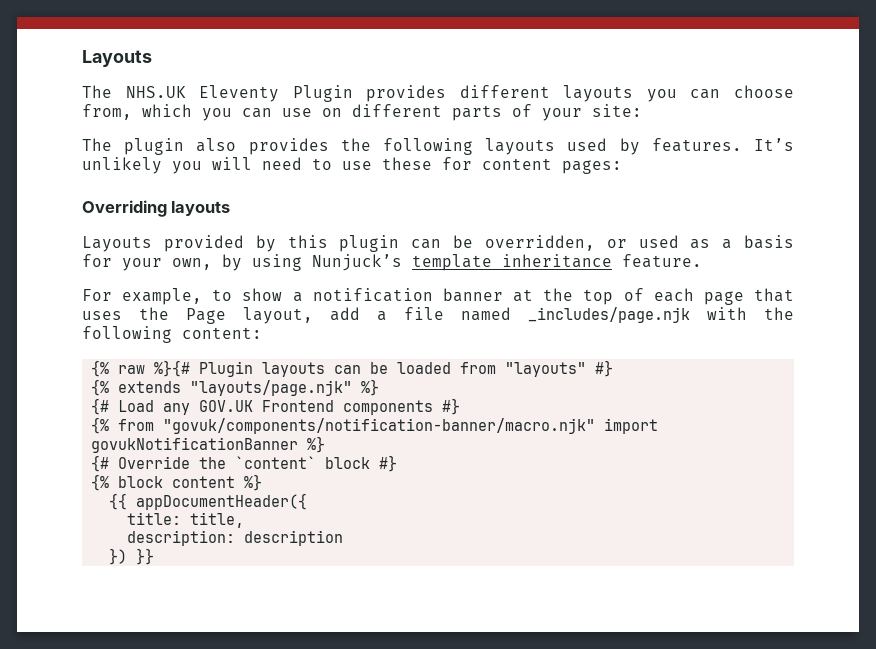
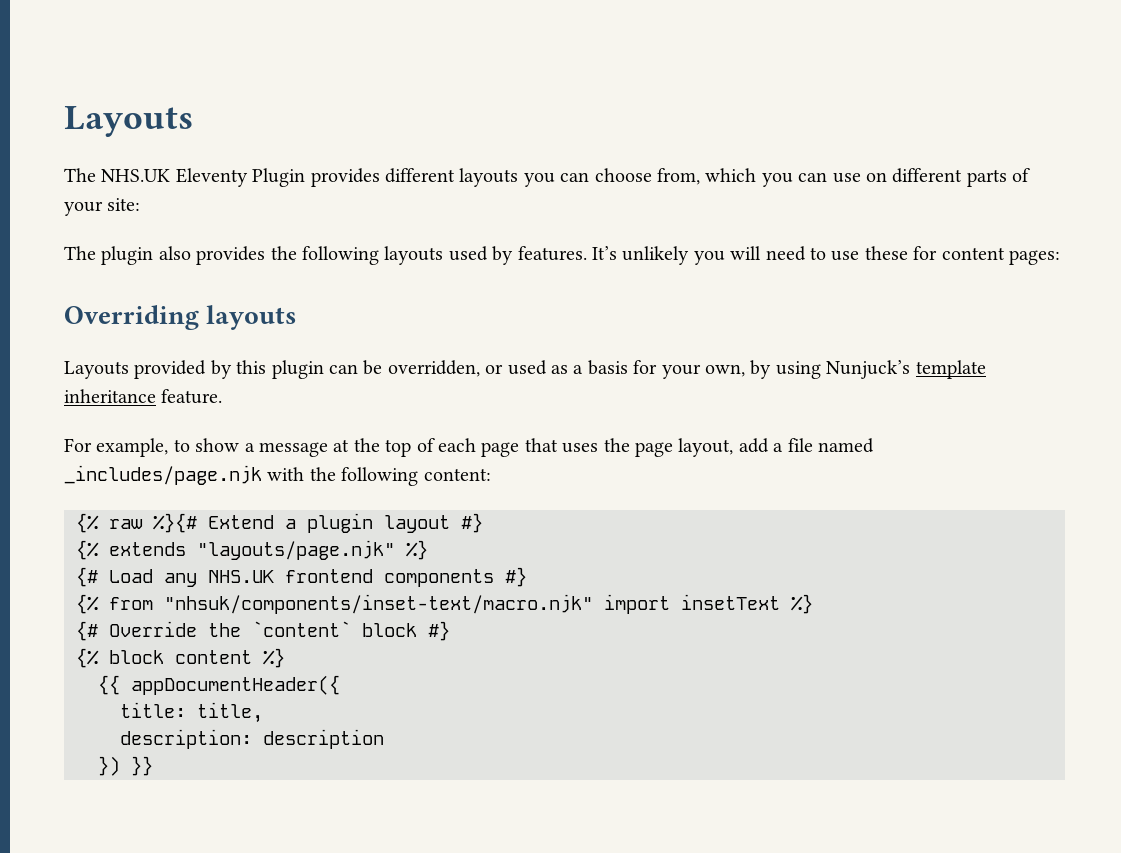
- For example, to show a notification banner at the top of each page that uses the Page layout, add a file named _includes/page.njk with the following content:
+ For example, to show a message at the top of each page that uses the page layout, add a file named _includes/page.njk with the following content:
- {% raw %}{# Plugin layouts can be loaded from "layouts" #}
+ {% raw %}{# Extend a plugin layout #}
- {# Load any GOV.UK Frontend components #}
+ {# Load any NHS.UK frontend components #}
- {% from "govuk/components/notification-banner/macro.njk" import govukNotificationBanner %}
+ {% from "nhsuk/components/inset-text/macro.njk" import insetText %}

